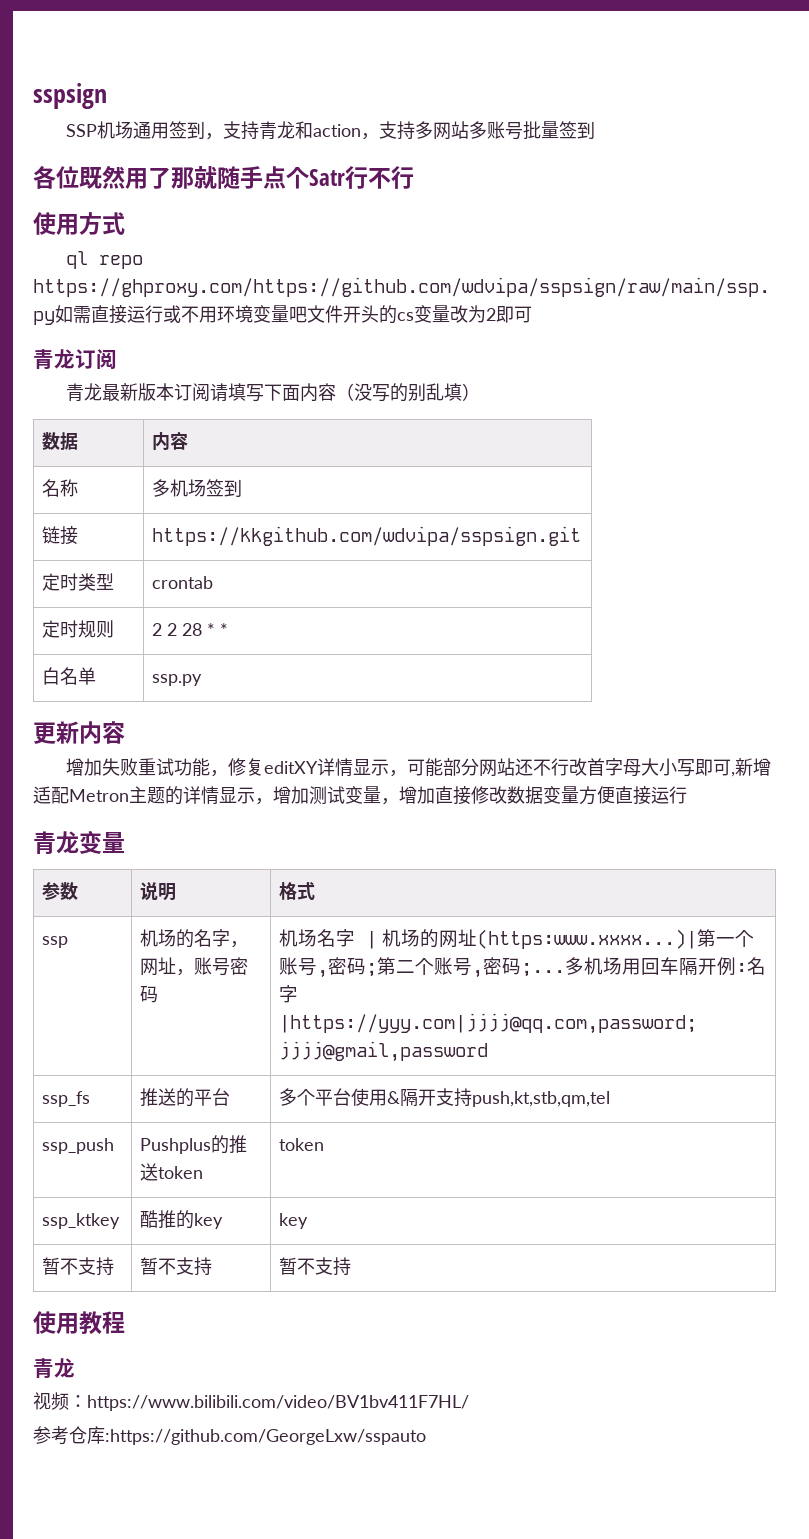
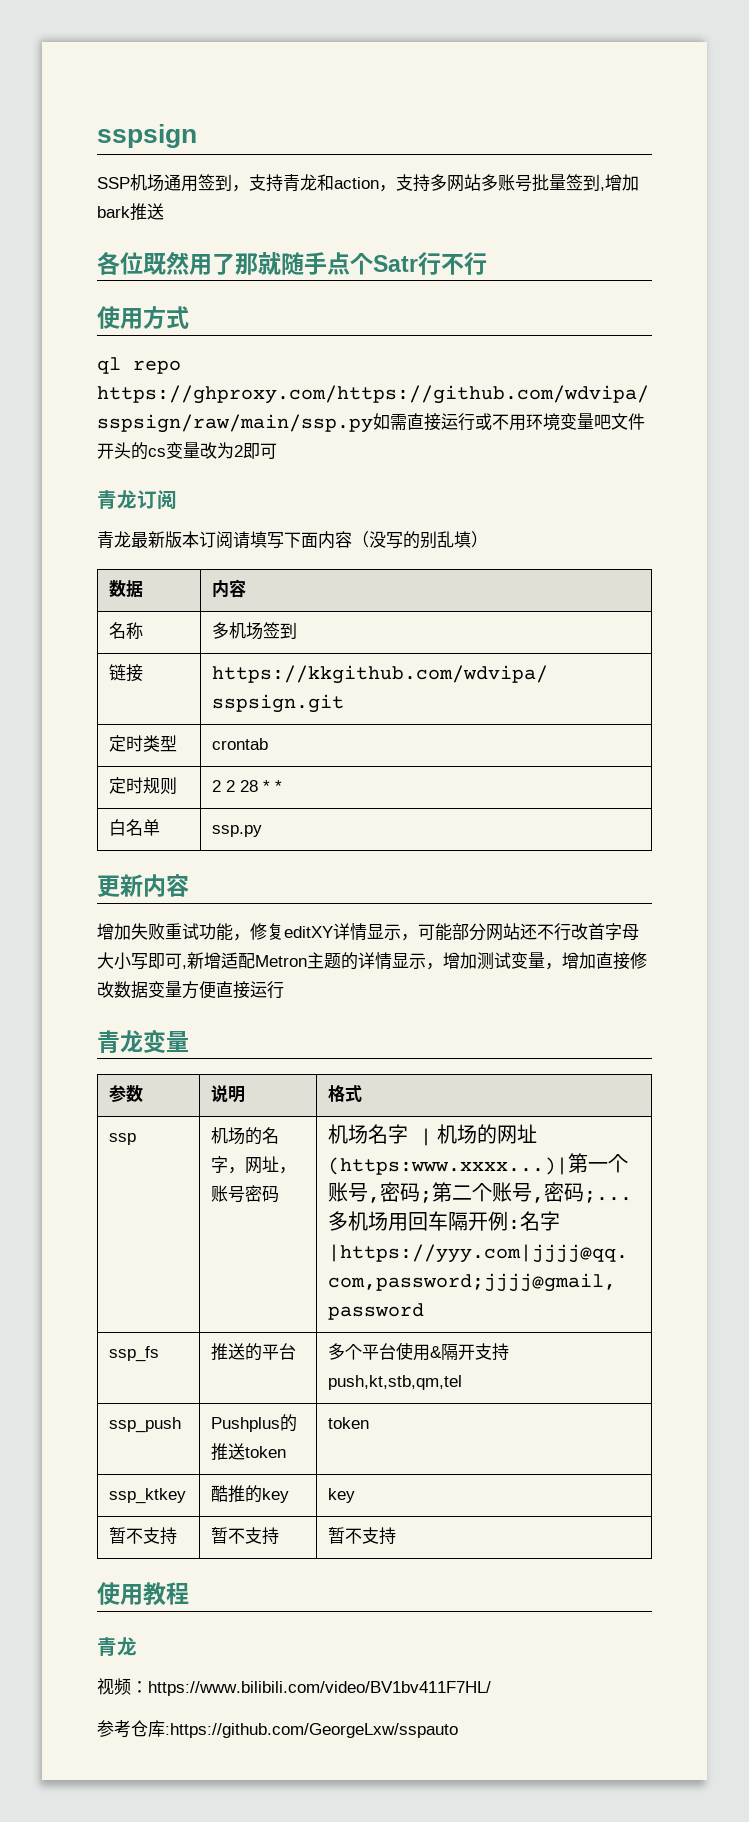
- SSP机场通用签到，支持青龙和action，支持多网站多账号批量签到
+ SSP机场通用签到，支持青龙和action，支持多网站多账号批量签到,增加bark推送

